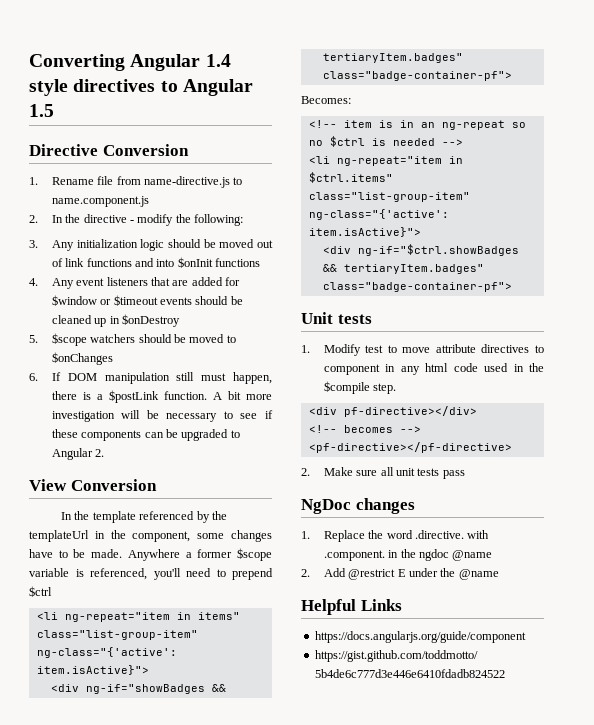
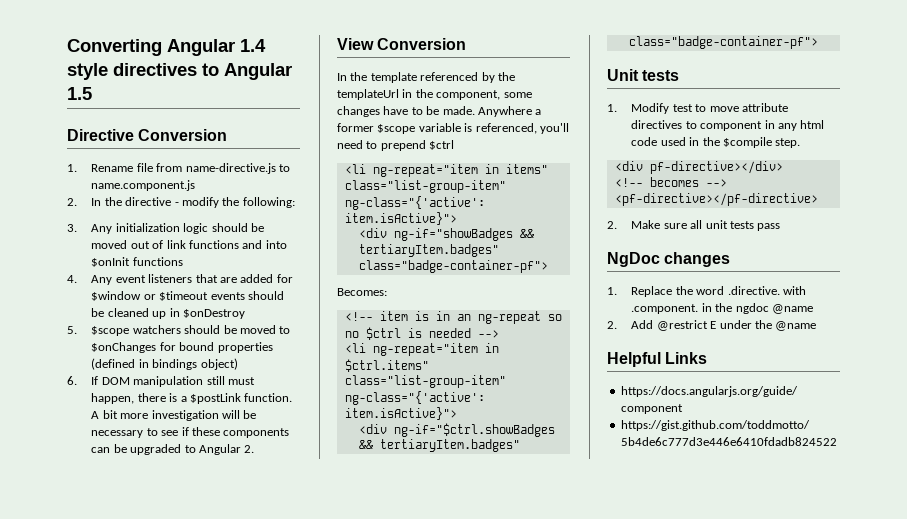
- 5. $scope watchers should be moved to $onChanges
+ 5. $scope watchers should be moved to $onChanges for bound properties (defined in bindings object)

